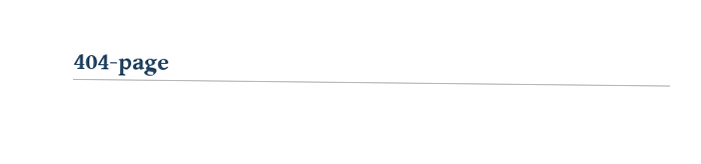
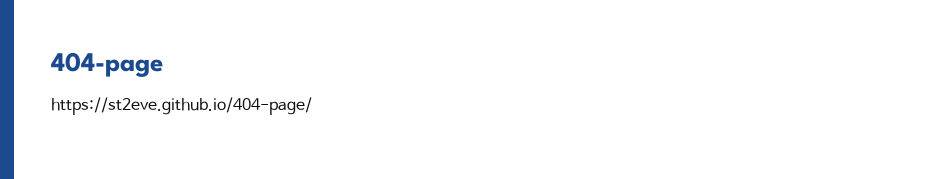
+ https://st2eve.github.io/404-page/

